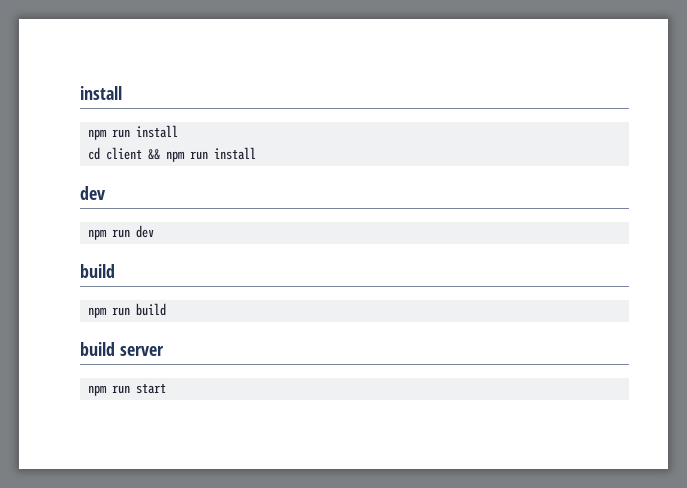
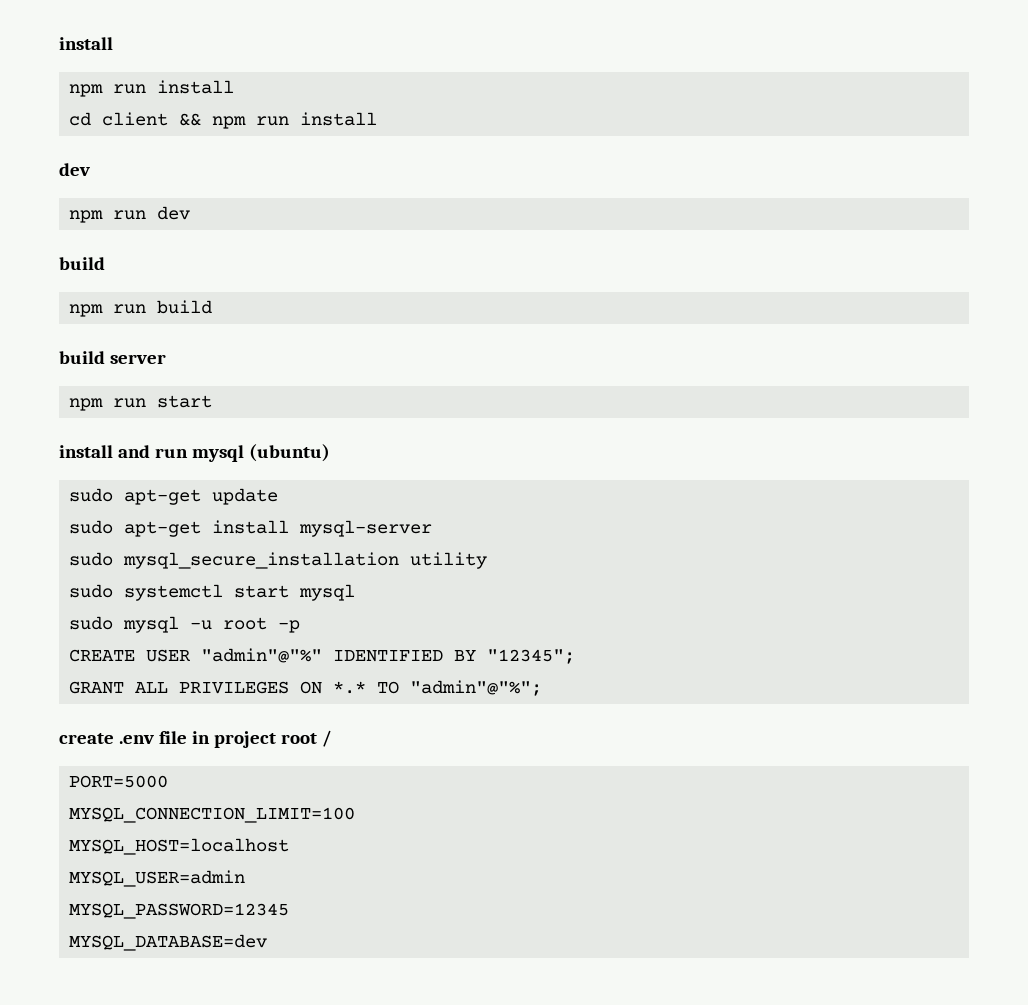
+ install and run mysql (ubuntu)
+ sudo apt-get update
+ sudo apt-get install mysql-server
+ sudo mysql_secure_installation utility
+ sudo systemctl start mysql
+ sudo mysql -u root -p
+ CREATE USER "admin"@"%" IDENTIFIED BY "12345";
+ GRANT ALL PRIVILEGES ON *.* TO "admin"@"%";
+ create .env file in project root /
+ PORT=5000
+ MYSQL_CONNECTION_LIMIT=100
+ MYSQL_HOST=localhost
+ MYSQL_USER=admin
+ MYSQL_PASSWORD=12345
+ MYSQL_DATABASE=dev

